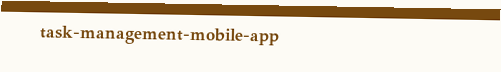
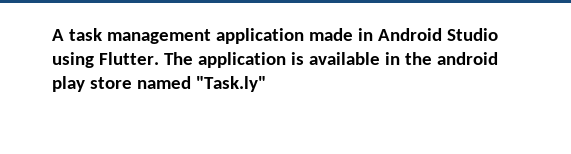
- task-management-mobile-app
+ A task management application made in Android Studio using Flutter. The application is available in the android play store named "Task.ly"

